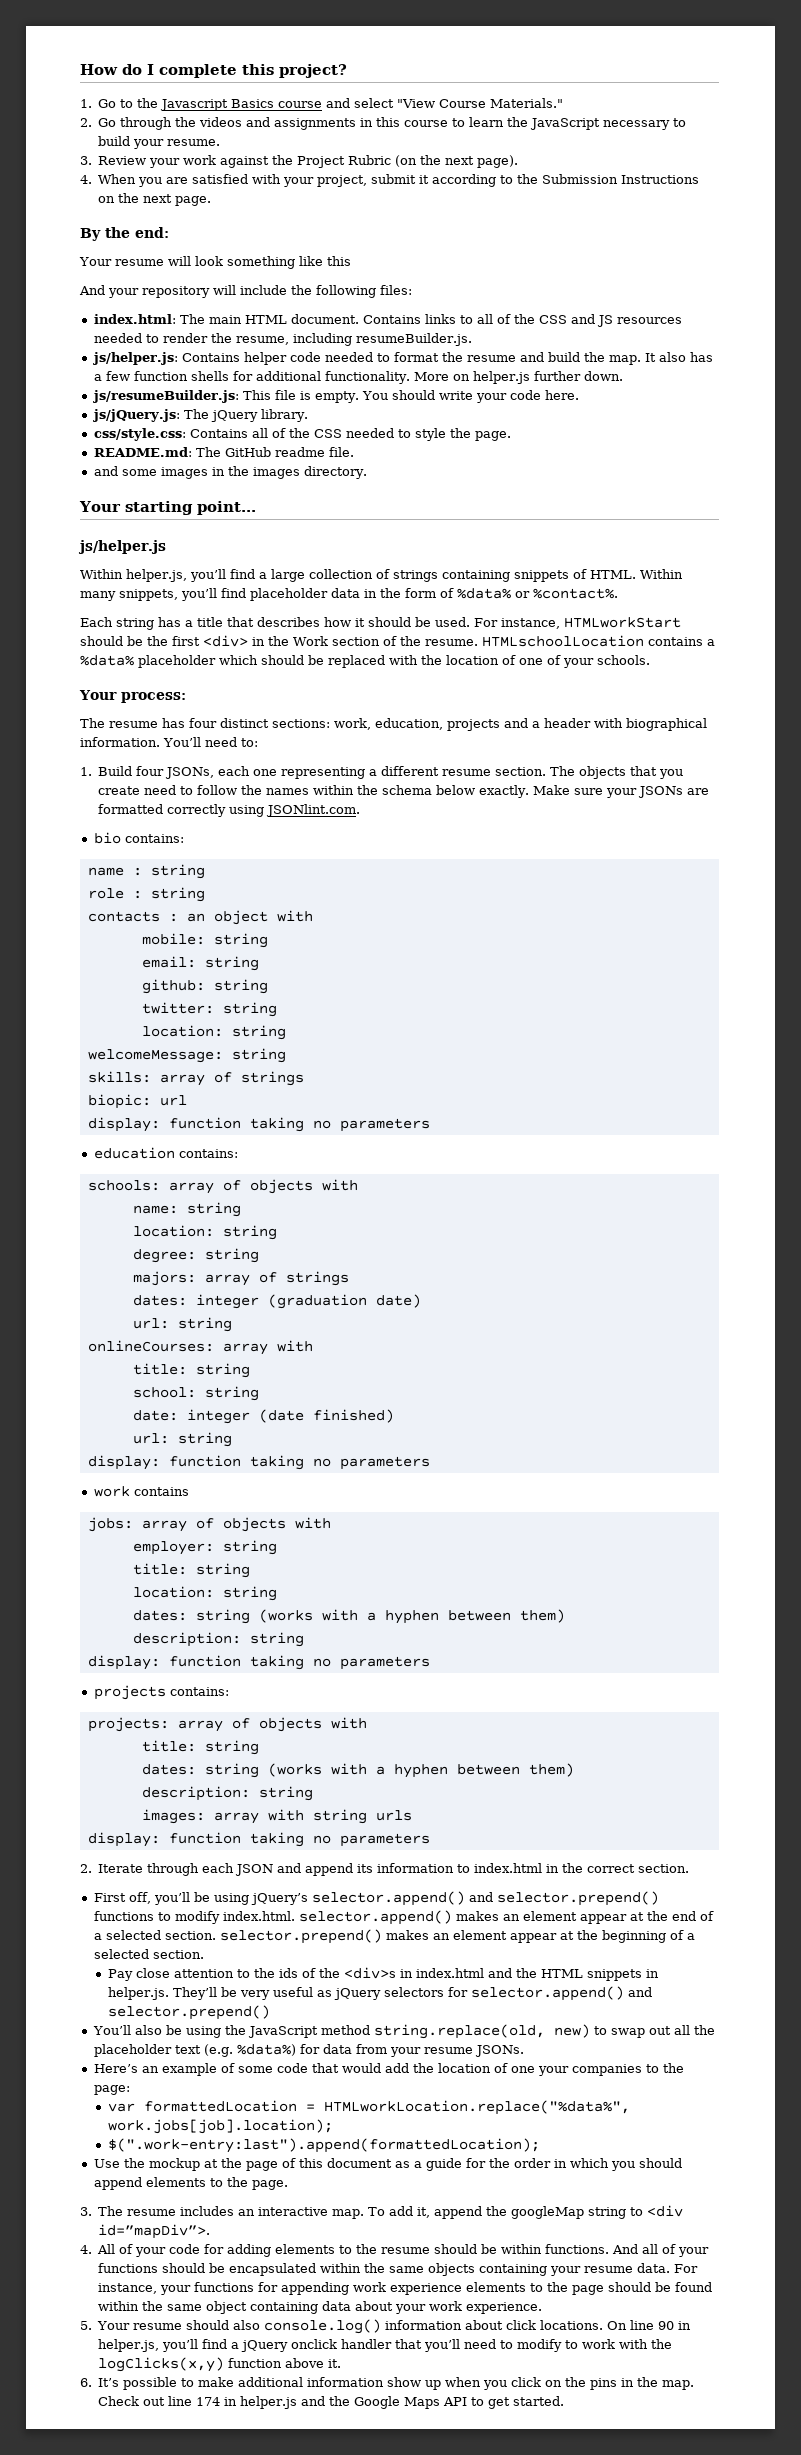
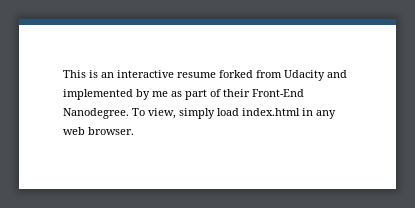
- How do I complete this project?
- 1. Go to the Javascript Basics course and select "View Course Materials."
- 2. Go through the videos and assignments in this course to learn the JavaScript necessary to build your resume.
- 3. Review your work against the Project Rubric (on the next page).
- 4. When you are satisfied with your project, submit it according to the Submission Instructions on the next page.
- By the end:
- Your resume will look something like this
- And your repository will include the following files:
- index.html: The main HTML document. Contains links to all of the CSS and JS resources needed to render the resume, including resumeBuilder.js.
- js/helper.js: Contains helper code needed to format the resume and build the map. It also has a few function shells for additional functionality. More on helper.js further down.
- js/resumeBuilder.js: This file is empty. You should write your code here.
- js/jQuery.js: The jQuery library.
- css/style.css: Contains all of the CSS needed to style the page.
- README.md: The GitHub readme file.
- and some images in the images directory.
- Your starting point...
- js/helper.js
- Within helper.js, you’ll find a large collection of strings containing snippets of HTML. Within many snippets, you’ll find placeholder data in the form of %data% or %contact%.
- Each string has a title that describes how it should be used. For instance, HTMLworkStart should be the first <div> in the Work section of the resume. HTMLschoolLocation contains a %data% placeholder which should be replaced with the location of one of your schools.
- Your process:
- The resume has four distinct sections: work, education, projects and a header with biographical information. You’ll need to:
- 1. Build four JSONs, each one representing a different resume section. The objects that you create need to follow the names within the schema below exactly. Make sure your JSONs are formatted correctly using JSONlint.com.
- bio contains:
- name : string
- role : string
- contacts : an object with
- mobile: string
- email: string
- github: string
- twitter: string
- location: string
- welcomeMessage: string
- skills: array of strings
- biopic: url
- display: function taking no parameters
- education contains:
- schools: array of objects with
- name: string
- location: string
- degree: string
- majors: array of strings
- dates: integer (graduation date)
- url: string
- onlineCourses: array with
- title: string
- school: string
- date: integer (date finished)
- url: string
- display: function taking no parameters
- work contains
- jobs: array of objects with
- employer: string
- title: string
- location: string
- dates: string (works with a hyphen between them)
- description: string
- display: function taking no parameters
- projects contains:
- projects: array of objects with
- title: string
- dates: string (works with a hyphen between them)
- description: string
- images: array with string urls
- display: function taking no parameters
- 2. Iterate through each JSON and append its information to index.html in the correct section.
- First off, you’ll be using jQuery’s selector.append() and selector.prepend() functions to modify index.html. selector.append() makes an element appear at the end of a selected section. selector.prepend() makes an element appear at the beginning of a selected section.
- Pay close attention to the ids of the <div>s in index.html and the HTML snippets in helper.js. They’ll be very useful as jQuery selectors for selector.append() and selector.prepend()
- You’ll also be using the JavaScript method string.replace(old, new) to swap out all the placeholder text (e.g. %data%) for data from your resume JSONs.
- Here’s an example of some code that would add the location of one your companies to the page:
- var formattedLocation = HTMLworkLocation.replace("%data%", work.jobs[job].location);
- $(".work-entry:last").append(formattedLocation);
- Use the mockup at the page of this document as a guide for the order in which you should append elements to the page.
- 3. The resume includes an interactive map. To add it, append the googleMap string to <div id=”mapDiv”>.
- 4. All of your code for adding elements to the resume should be within functions. And all of your functions should be encapsulated within the same objects containing your resume data. For instance, your functions for appending work experience elements to the page should be found within the same object containing data about your work experience.
- 5. Your resume should also console.log() information about click locations. On line 90 in helper.js, you’ll find a jQuery onclick handler that you’ll need to modify to work with the logClicks(x,y) function above it.
- 6. It’s possible to make additional information show up when you click on the pins in the map. Check out line 174 in helper.js and the Google Maps API to get started.
+ This is an interactive resume forked from Udacity and implemented by me as part of their Front-End Nanodegree. To view, simply load index.html in any web browser.

